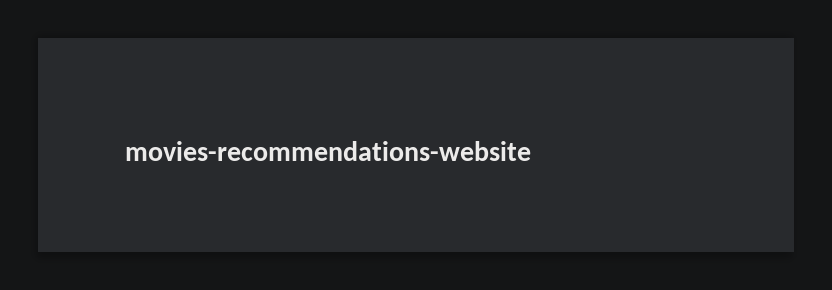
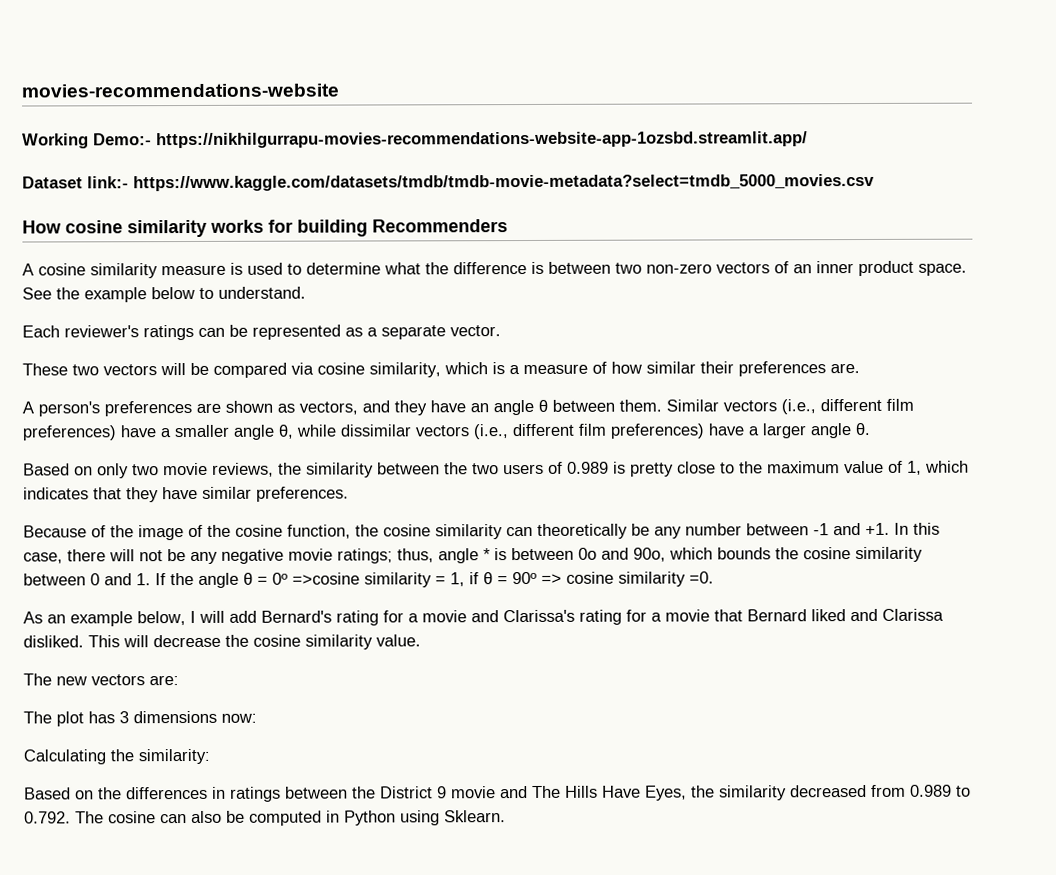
+ Working Demo:- https://nikhilgurrapu-movies-recommendations-website-app-1ozsbd.streamlit.app/
+ Dataset link:- https://www.kaggle.com/datasets/tmdb/tmdb-movie-metadata?select=tmdb_5000_movies.csv
+ How cosine similarity works for building Recommenders
+ A cosine similarity measure is used to determine what the difference is between two non-zero vectors of an inner product space. See the example below to understand.
+ Each reviewer's ratings can be represented as a separate vector.
+ These two vectors will be compared via cosine similarity, which is a measure of how similar their preferences are.
+ A person's preferences are shown as vectors, and they have an angle θ between them. Similar vectors (i.e., different film preferences) have a smaller angle θ, while dissimilar vectors (i.e., different film preferences) have a larger angle θ.
+ Based on only two movie reviews, the similarity between the two users of 0.989 is pretty close to the maximum value of 1, which indicates that they have similar preferences.
+ Because of the image of the cosine function, the cosine similarity can theoretically be any number between -1 and +1. In this case, there will not be any negative movie ratings; thus, angle * is between 0o and 90o, which bounds the cosine similarity between 0 and 1. If the angle θ = 0º =>cosine similarity = 1, if θ = 90º => cosine similarity =0.
+ As an example below, I will add Bernard's rating for a movie and Clarissa's rating for a movie that Bernard liked and Clarissa disliked. This will decrease the cosine similarity value.
+ The new vectors are:
+ The plot has 3 dimensions now:
+ Calculating the similarity:
+ Based on the differences in ratings between the District 9 movie and The Hills Have Eyes, the similarity decreased from 0.989 to 0.792. The cosine can also be computed in Python using Sklearn.

